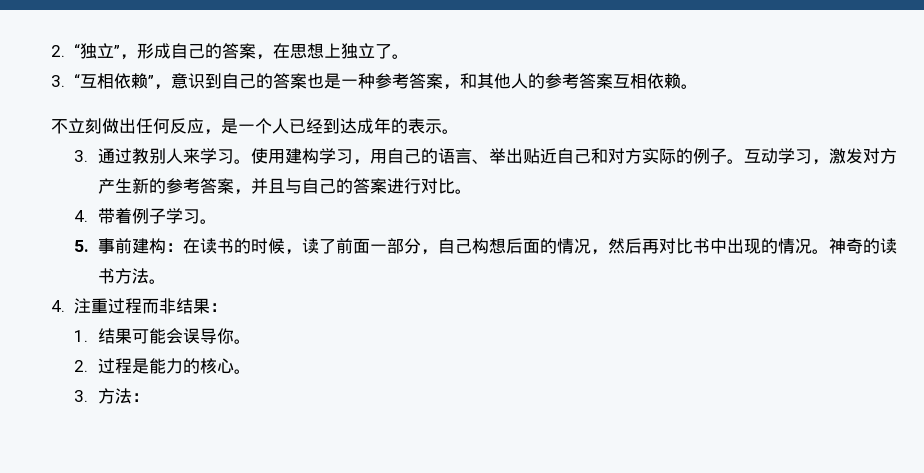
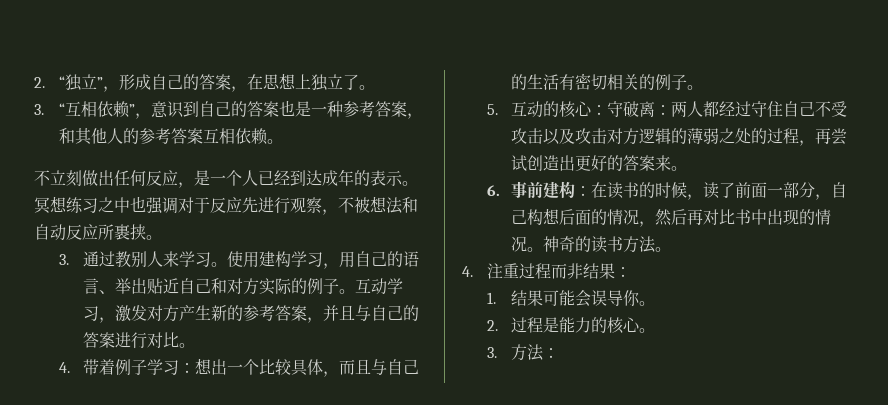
+ 冥想练习之中也强调对于反应先进行观察，不被想法和自动反应所裹挟。
- 4.带着例子学习。
- 5.事前建构：在读书的时候，读了前面一部分，自己构想后面的情况，然后再对比书中出现的情况。
+ 4.带着例子学习：想出一个比较具体，而且与自己的生活有密切相关的例子。
+ 5.互动的核心：守破离：两人都经过守住自己不受攻击以及攻击对方逻辑的薄弱之处的过程，再尝试创造出更好的答案来。
+ 6.事前建构：在读书的时候，读了前面一部分，自己构想后面的情况，然后再对比书中出现的情况。

